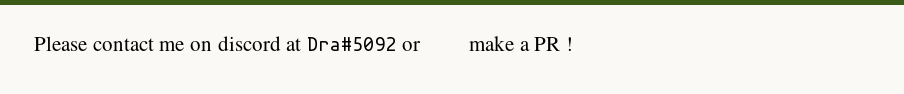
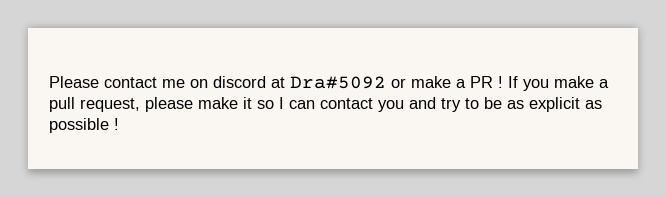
+ If you make a pull request, please make it so I can contact you and try to be as explicit as possible !

